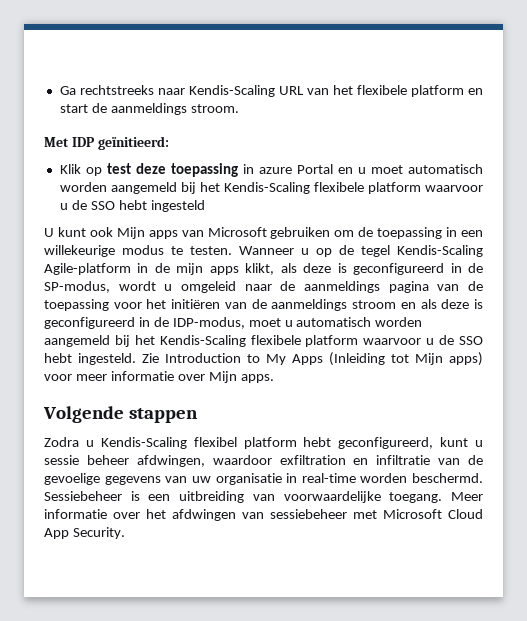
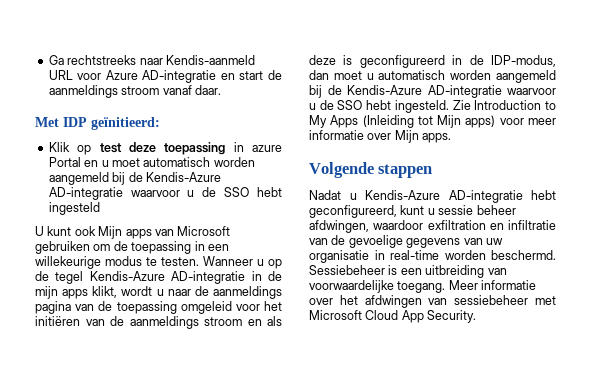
- Ga rechtstreeks naar Kendis-Scaling URL van het flexibele platform en start de aanmeldings stroom.
+ Ga rechtstreeks naar Kendis-aanmeld URL voor Azure AD-integratie en start de aanmeldings stroom vanaf daar.
- Klik op test deze toepassing in azure Portal en u moet automatisch worden aangemeld bij het Kendis-Scaling flexibele platform waarvoor u de SSO hebt ingesteld
+ Klik op test deze toepassing in azure Portal en u moet automatisch worden aangemeld bij de Kendis-Azure AD-integratie waarvoor u de SSO hebt ingesteld
- Wanneer u op de tegel Kendis-Scaling Agile-platform in de mijn apps klikt, als deze is geconfigureerd in de SP-modus, wordt u omgeleid naar de aanmeldings pagina van de toepassing voor het initiëren van de aanmeldings stroom en als deze is geconfigureerd in de IDP-modus, moet u automatisch worden aangemeld bij het Kendis-Scaling flexibele platform waarvoor u de SSO hebt ingesteld.
+ Wanneer u op de tegel Kendis-Azure AD-integratie in de mijn apps klikt, wordt u naar de aanmeldings pagina van de toepassing omgeleid voor het initiëren van de aanmeldings stroom en als deze is geconfigureerd in de IDP-modus, dan moet u automatisch worden aangemeld bij de Kendis-Azure AD-integratie waarvoor u de SSO hebt ingesteld.
- Zodra u Kendis-Scaling flexibel platform hebt geconfigureerd, kunt u sessie beheer afdwingen, waardoor exfiltration en infiltratie van de gevoelige gegevens van uw organisatie in real-time worden beschermd.
+ Nadat u Kendis-Azure AD-integratie hebt geconfigureerd, kunt u sessie beheer afdwingen, waardoor exfiltration en infiltratie van de gevoelige gegevens van uw organisatie in real-time worden beschermd.

